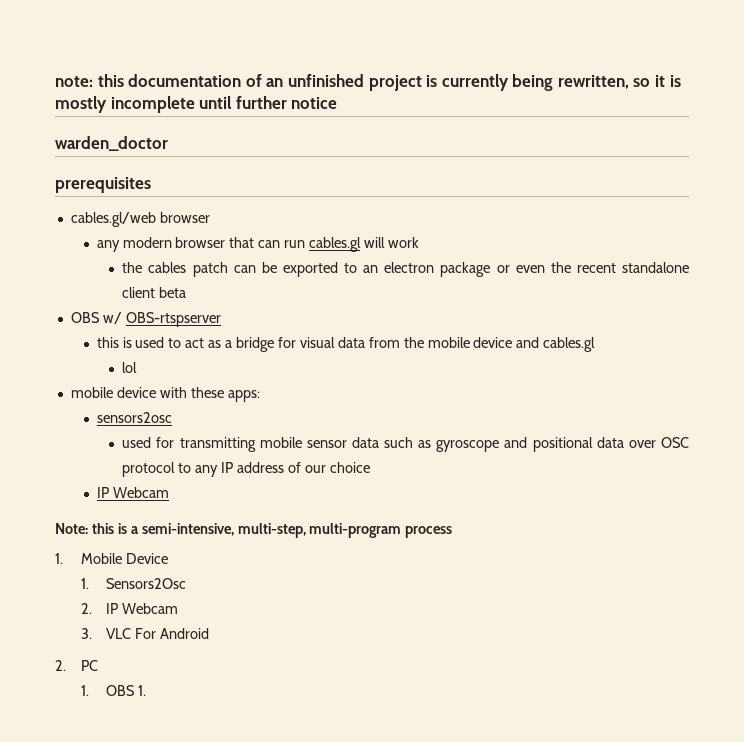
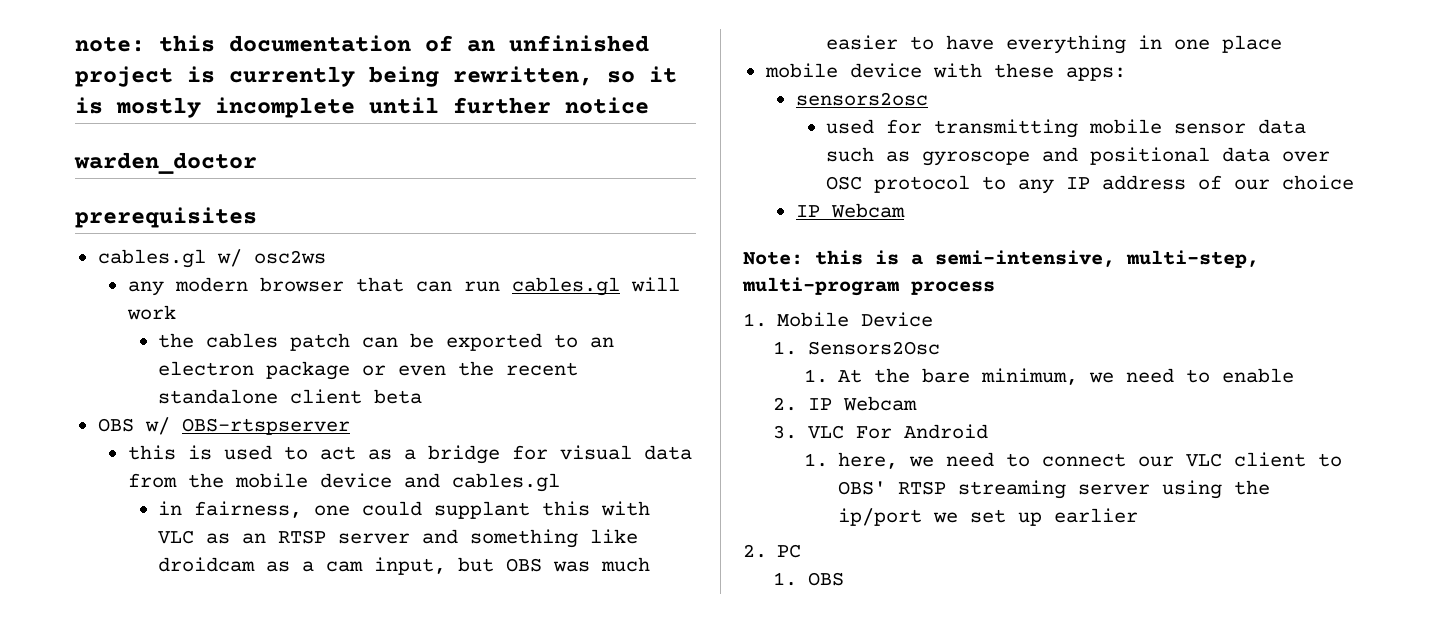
- cables.gl/web browser
+ cables.gl w/ osc2ws
- lol
+ in fairness, one could supplant this with VLC as an RTSP server and something like droidcam as a cam input, but OBS was much easier to have everything in one place
+ 1. At the bare minimum, we need to enable
+ 1. here, we need to connect our VLC client to OBS' RTSP streaming server using the ip/port we set up earlier
- 1. OBS 1.
+ 1. OBS

